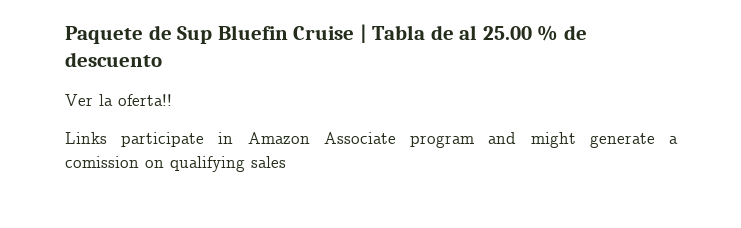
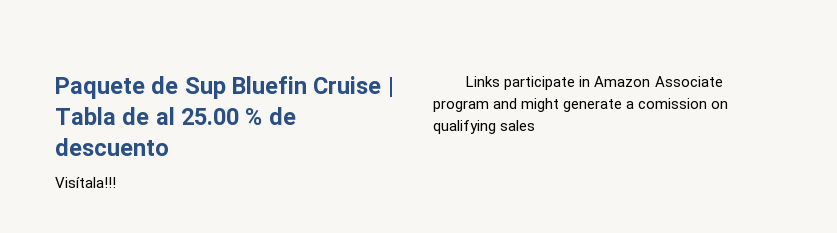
- Ver la oferta!!
+ Visítala!!!

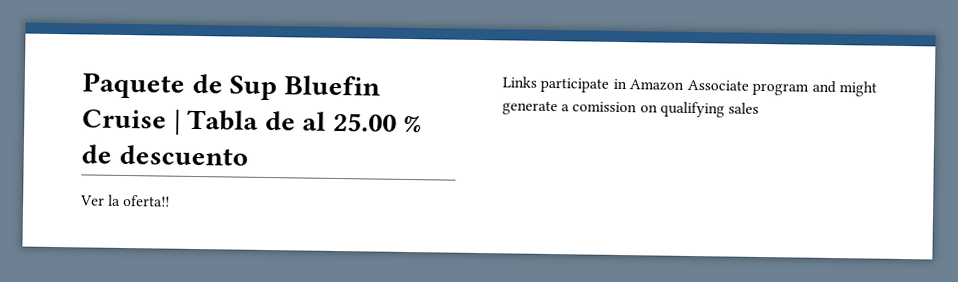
- Visítala!!!
+ Ver la oferta!!

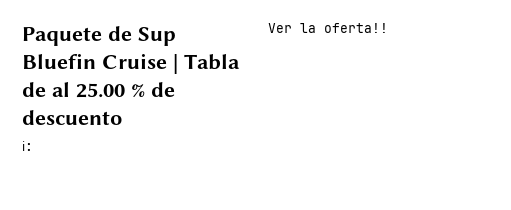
+ ℹ:
- Links participate in Amazon Associate program and might generate a comission on qualifying sales

